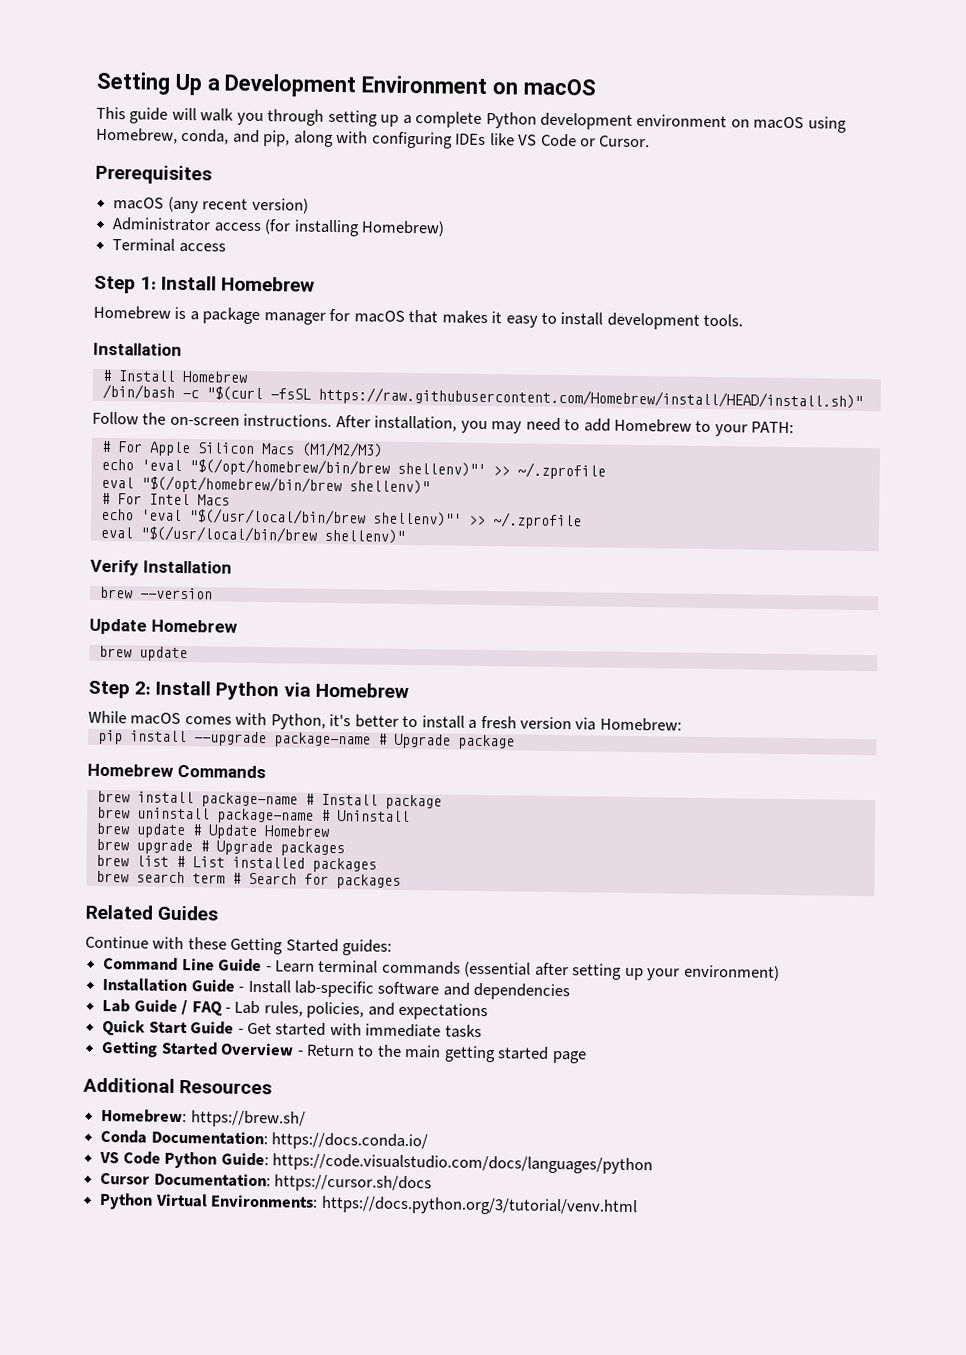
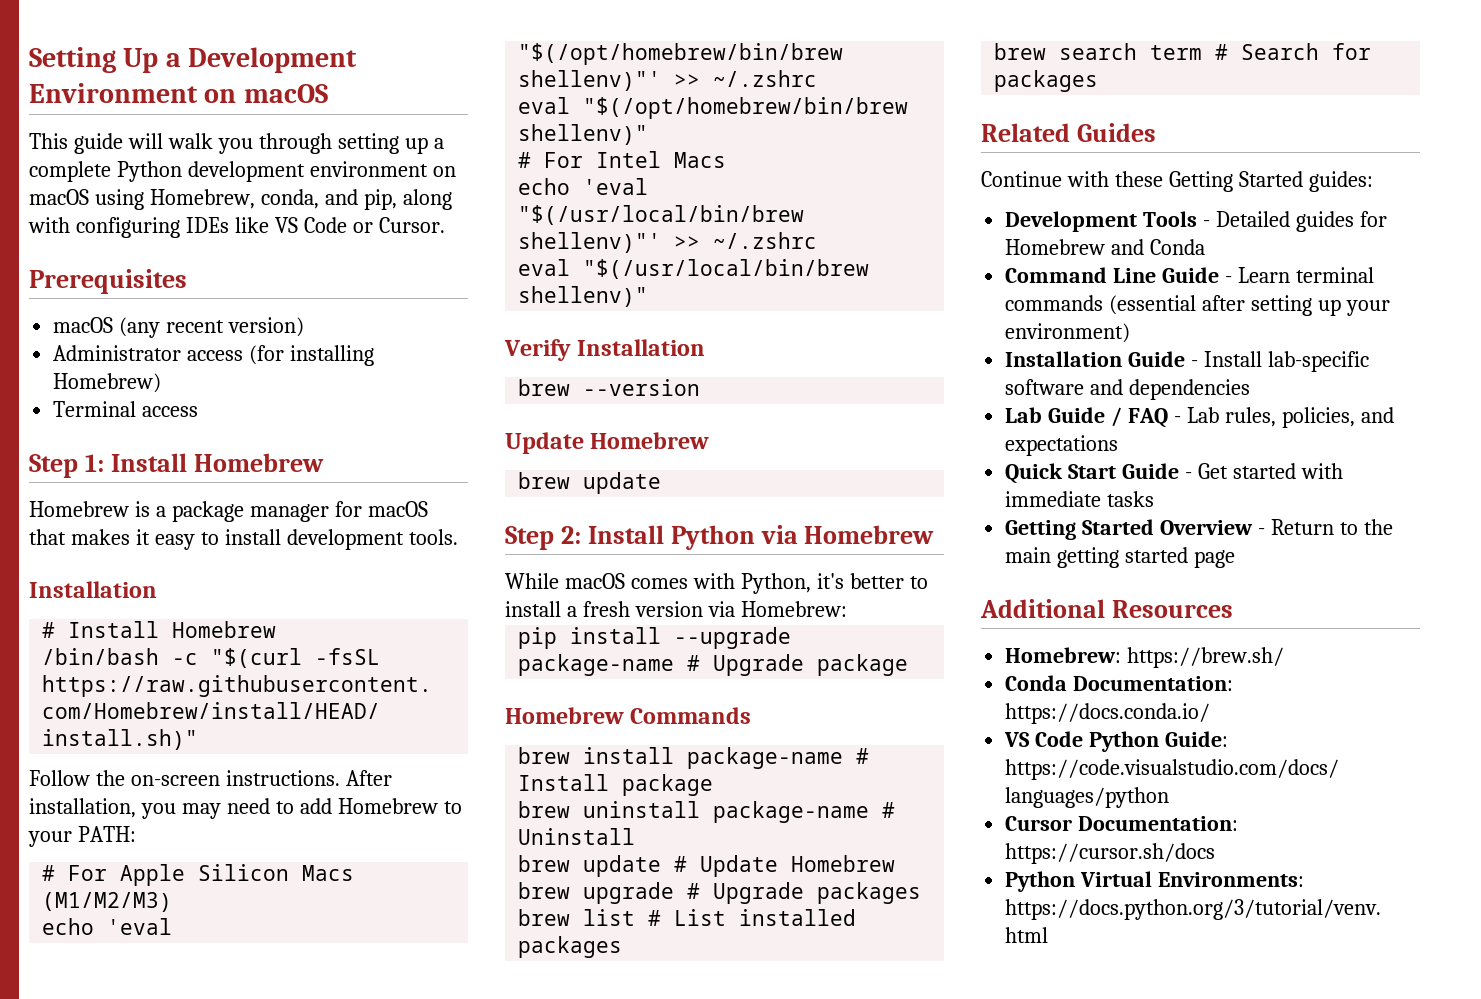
- echo 'eval "$(/opt/homebrew/bin/brew shellenv)"' >> ~/.zprofile
+ echo 'eval "$(/opt/homebrew/bin/brew shellenv)"' >> ~/.zshrc
- echo 'eval "$(/usr/local/bin/brew shellenv)"' >> ~/.zprofile
+ echo 'eval "$(/usr/local/bin/brew shellenv)"' >> ~/.zshrc
+ Development Tools - Detailed guides for Homebrew and Conda

